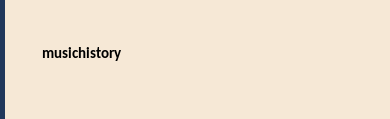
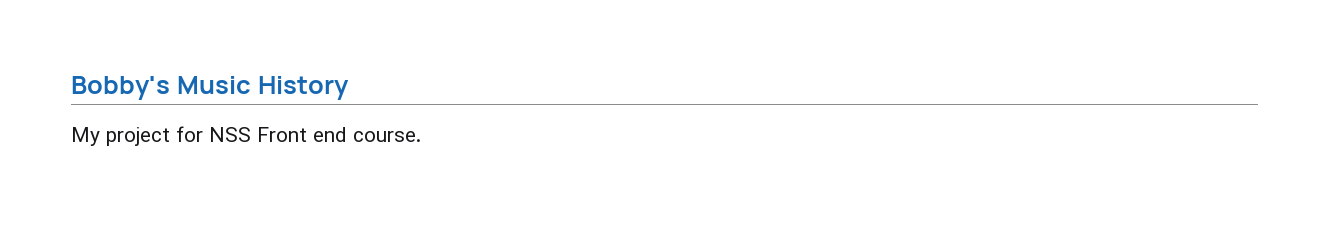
- musichistory
+ Bobby's Music History
+ My project for NSS Front end course.

